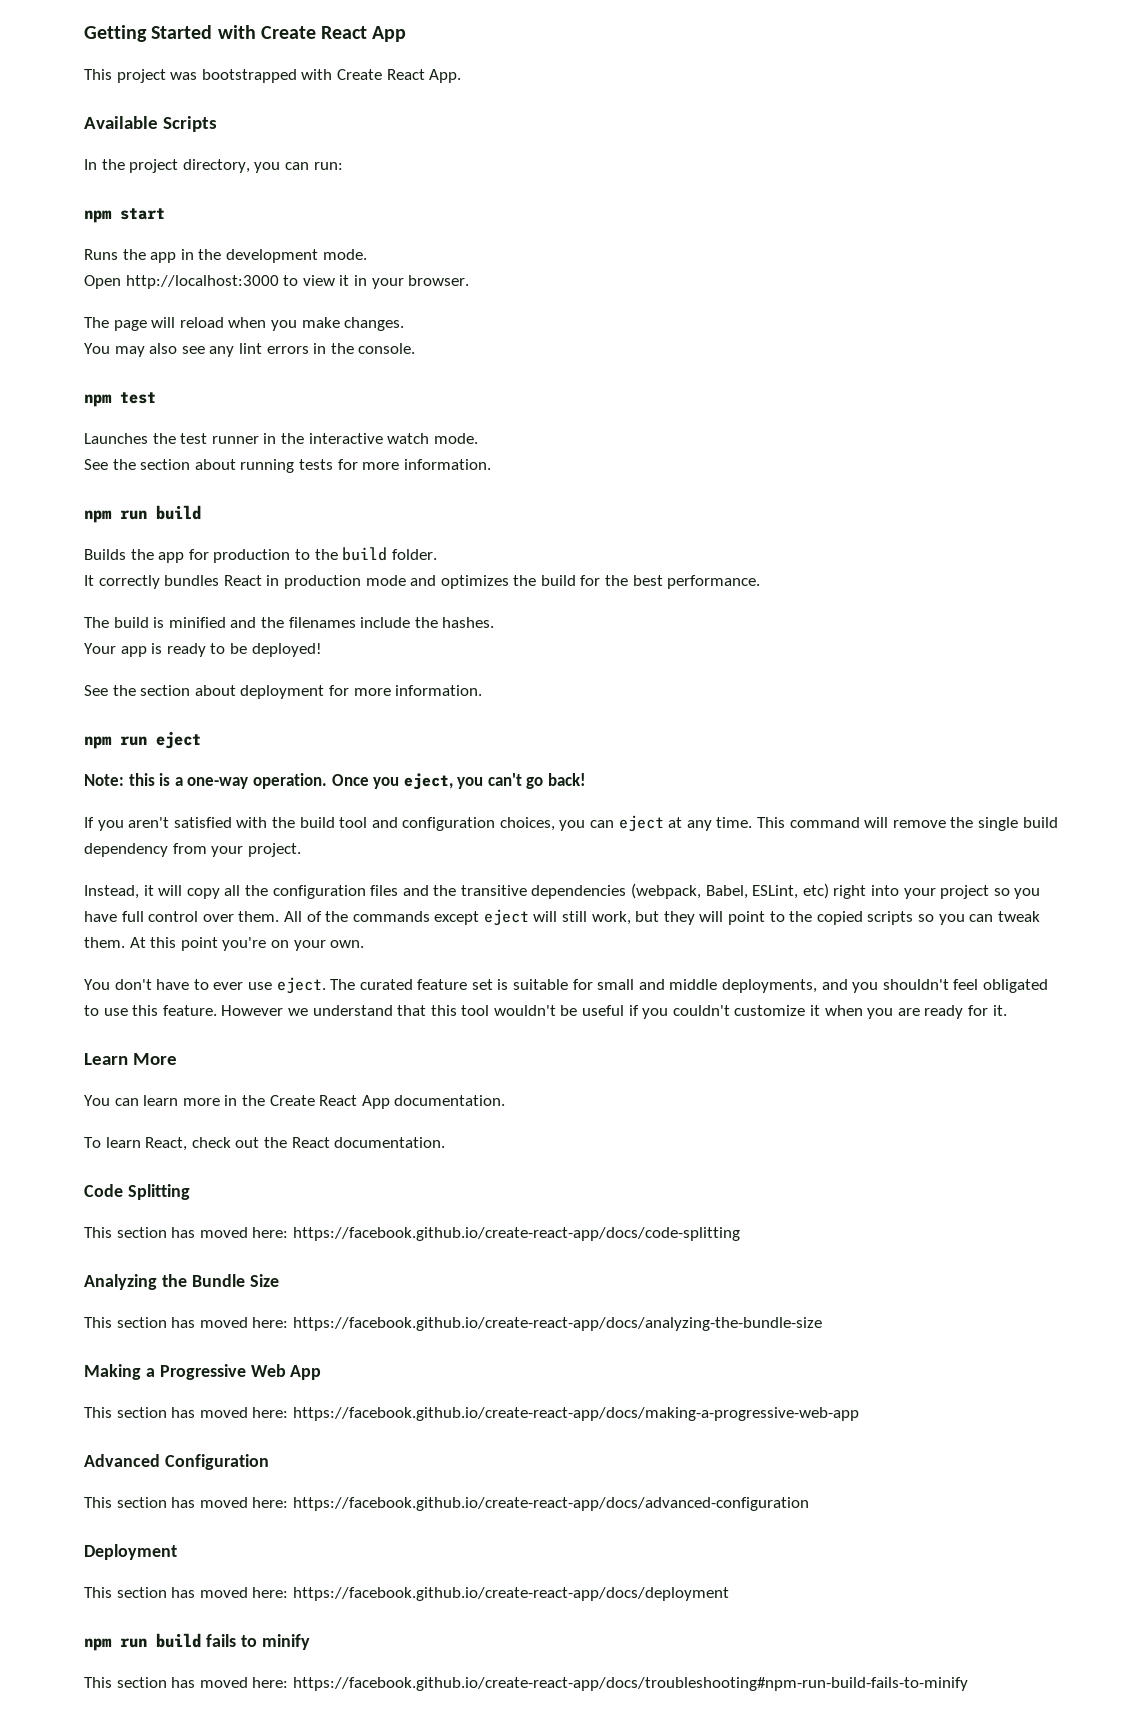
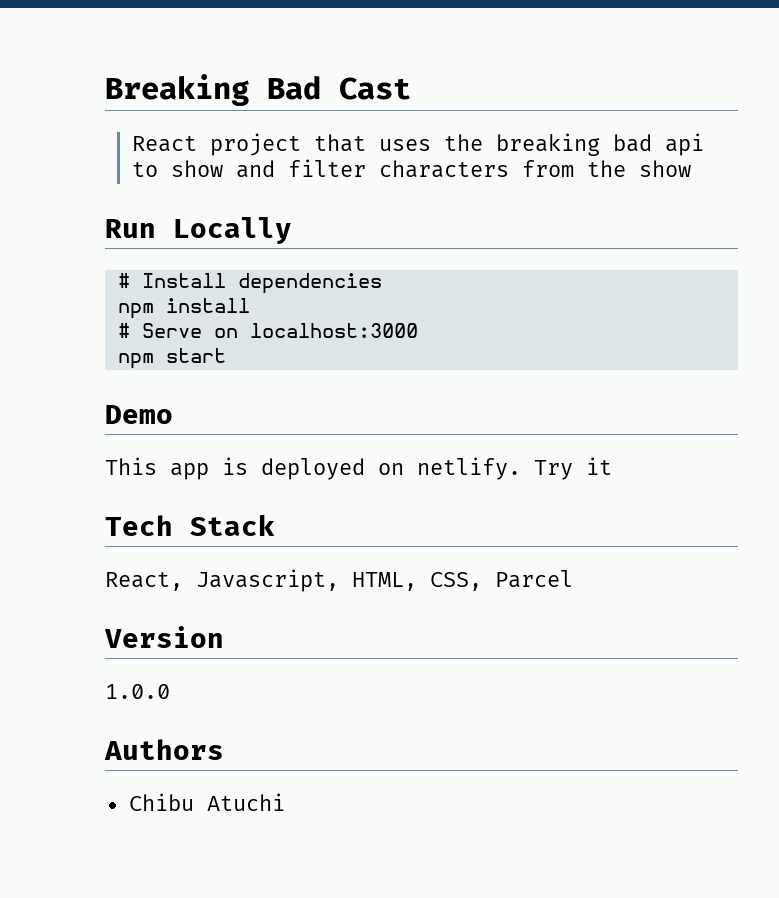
- Getting Started with Create React App
- This project was bootstrapped with Create React App.
- Available Scripts
- In the project directory, you can run:
+ Breaking Bad Cast
+ React project that uses the breaking bad api to show and filter characters from the show
+ Run Locally
+ # Install dependencies
+ npm install
+ # Serve on localhost:3000
  npm start
- Runs the app in the development mode.
- Open http://localhost:3000 to view it in your browser.
- The page will reload when you make changes.
- You may also see any lint errors in the console.
- npm test
- Launches the test runner in the interactive watch mode.
- See the section about running tests for more information.
- npm run build
- Builds the app for production to the build folder.
- It correctly bundles React in production mode and optimizes the build for the best performance.
- The build is minified and the filenames include the hashes.
- Your app is ready to be deployed!
- See the section about deployment for more information.
- npm run eject
- Note: this is a one-way operation. Once you eject, you can't go back!
- If you aren't satisfied with the build tool and configuration choices, you can eject at any time. This command will remove the single build dependency from your project.
- Instead, it will copy all the configuration files and the transitive dependencies (webpack, Babel, ESLint, etc) right into your project so you have full control over them. All of the commands except eject will still work, but they will point to the copied scripts so you can tweak them. At this point you're on your own.
- You don't have to ever use eject. The curated feature set is suitable for small and middle deployments, and you shouldn't feel obligated to use this feature. However we understand that this tool wouldn't be useful if you couldn't customize it when you are ready for it.
- Learn More
- You can learn more in the Create React App documentation.
- To learn React, check out the React documentation.
- Code Splitting
- This section has moved here: https://facebook.github.io/create-react-app/docs/code-splitting
- Analyzing the Bundle Size
- This section has moved here: https://facebook.github.io/create-react-app/docs/analyzing-the-bundle-size
- Making a Progressive Web App
- This section has moved here: https://facebook.github.io/create-react-app/docs/making-a-progressive-web-app
- Advanced Configuration
- This section has moved here: https://facebook.github.io/create-react-app/docs/advanced-configuration
- Deployment
- This section has moved here: https://facebook.github.io/create-react-app/docs/deployment
- npm run build fails to minify
- This section has moved here: https://facebook.github.io/create-react-app/docs/troubleshooting#npm-run-build-fails-to-minify
+ Demo
+ This app is deployed on netlify. Try it
+ Tech Stack
+ React, Javascript, HTML, CSS, Parcel
+ Version
+ 1.0.0
+ Authors
+ Chibu Atuchi

